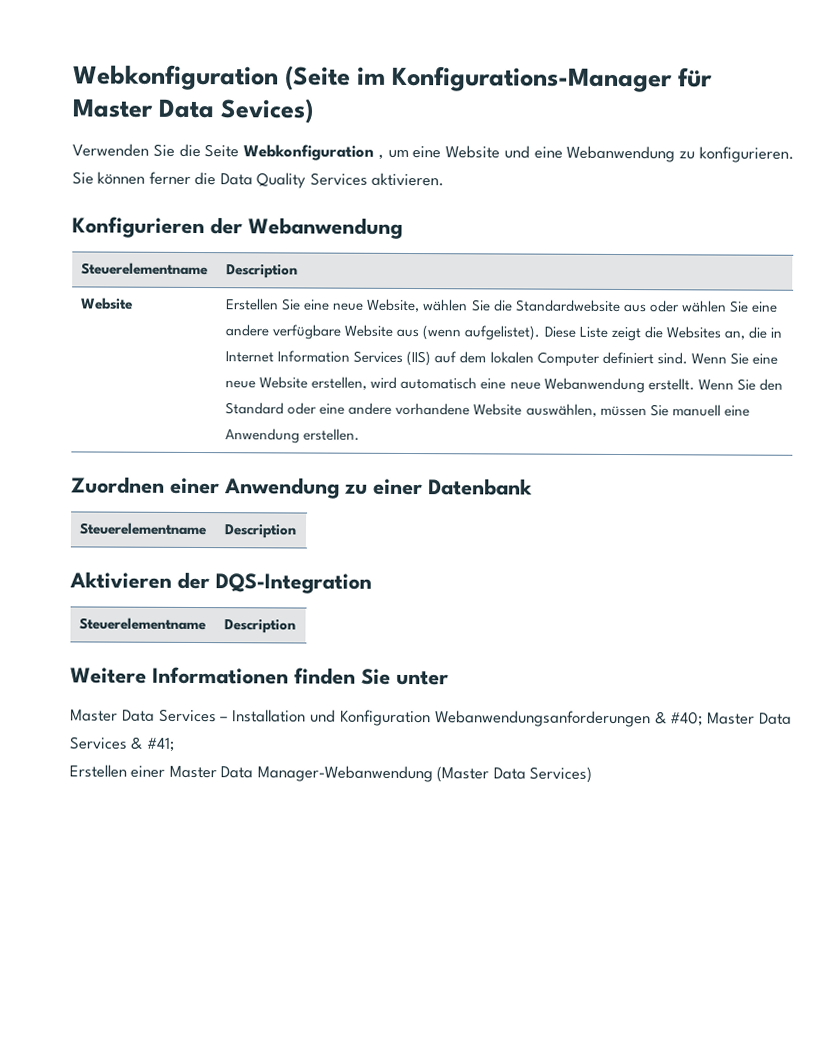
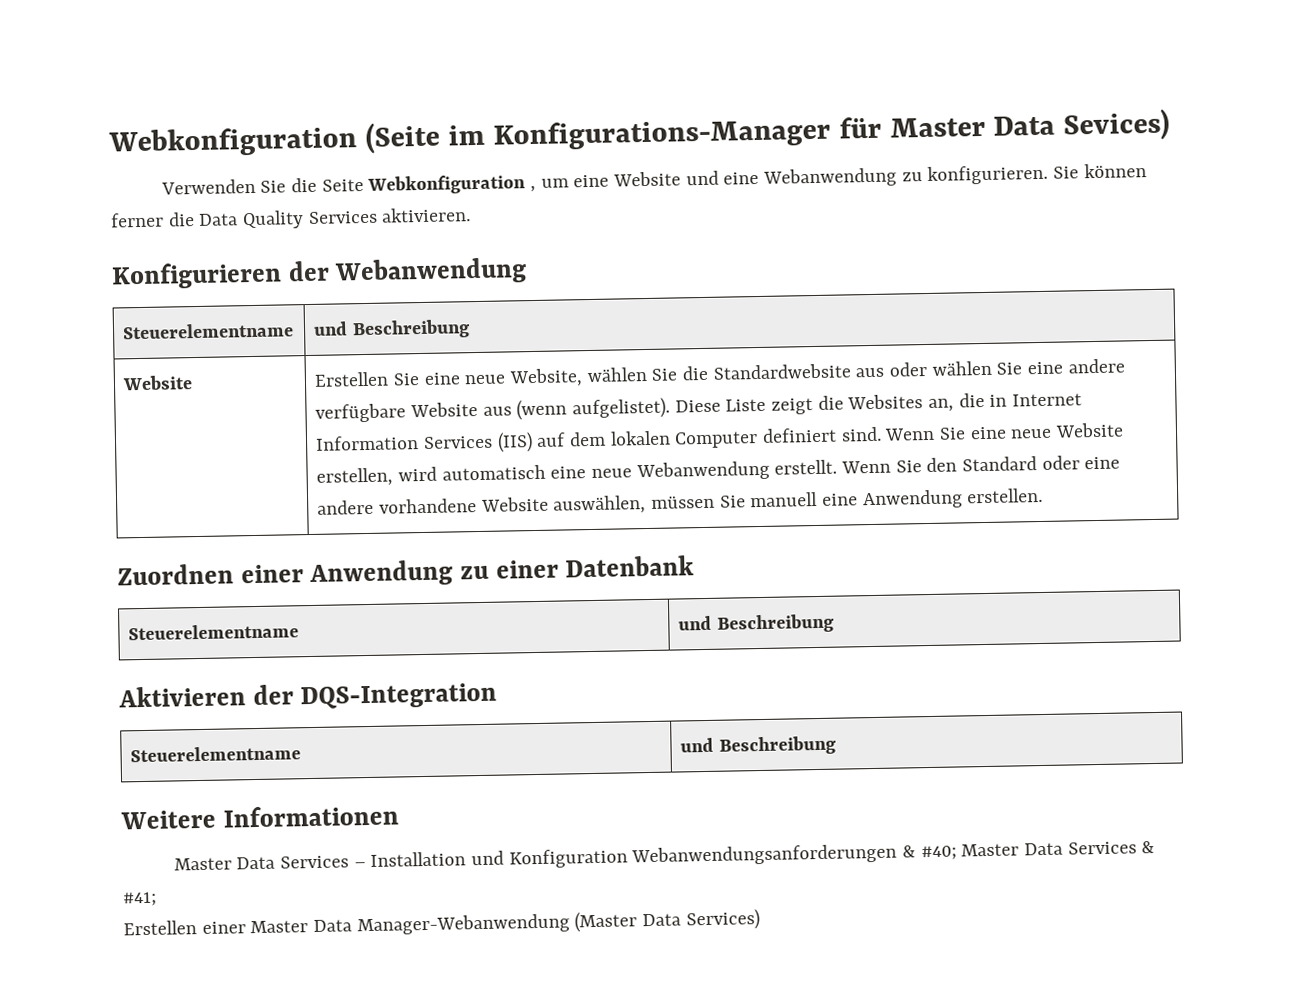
  Konfigurieren der Webanwendung
- Steuerelementname | Description
+ Steuerelementname | und Beschreibung
  Zuordnen einer Anwendung zu einer Datenbank
- Steuerelementname | Description
+ Steuerelementname | und Beschreibung
  Aktivieren der DQS-Integration
- Steuerelementname | Description
+ Steuerelementname | und Beschreibung
- Weitere Informationen finden Sie unter
+ Weitere Informationen

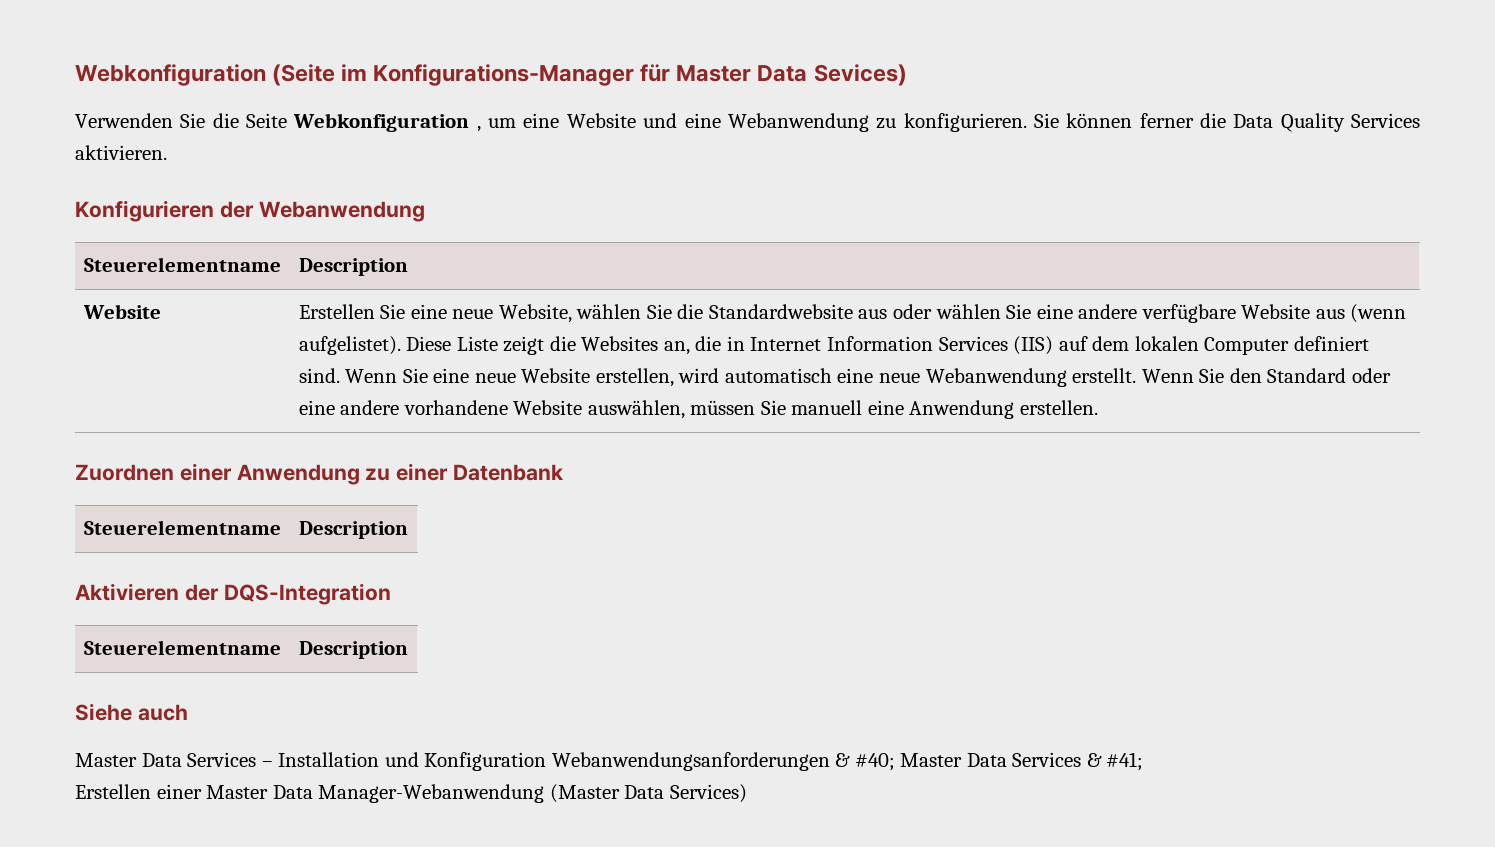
  Konfigurieren der Webanwendung
- Steuerelementname | und Beschreibung
+ Steuerelementname | Description
  Zuordnen einer Anwendung zu einer Datenbank
- Steuerelementname | und Beschreibung
+ Steuerelementname | Description
  Aktivieren der DQS-Integration
- Steuerelementname | und Beschreibung
- Weitere Informationen
+ Steuerelementname | Description
+ Siehe auch

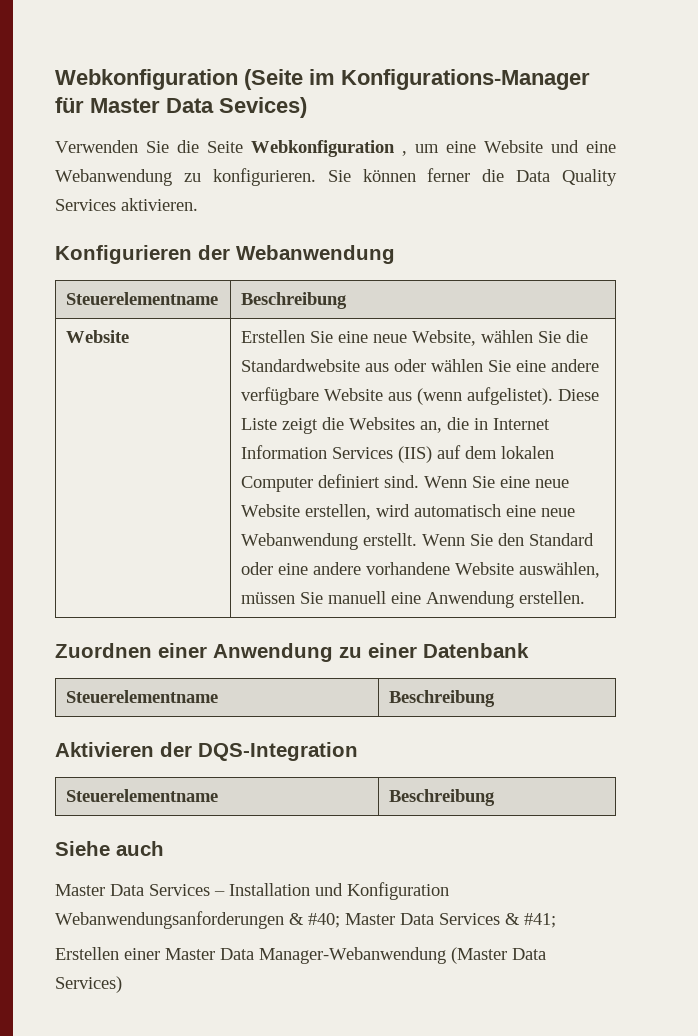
  Konfigurieren der Webanwendung
- Steuerelementname | Description
+ Steuerelementname | Beschreibung
  Zuordnen einer Anwendung zu einer Datenbank
- Steuerelementname | Description
+ Steuerelementname | Beschreibung
  Aktivieren der DQS-Integration
- Steuerelementname | Description
+ Steuerelementname | Beschreibung

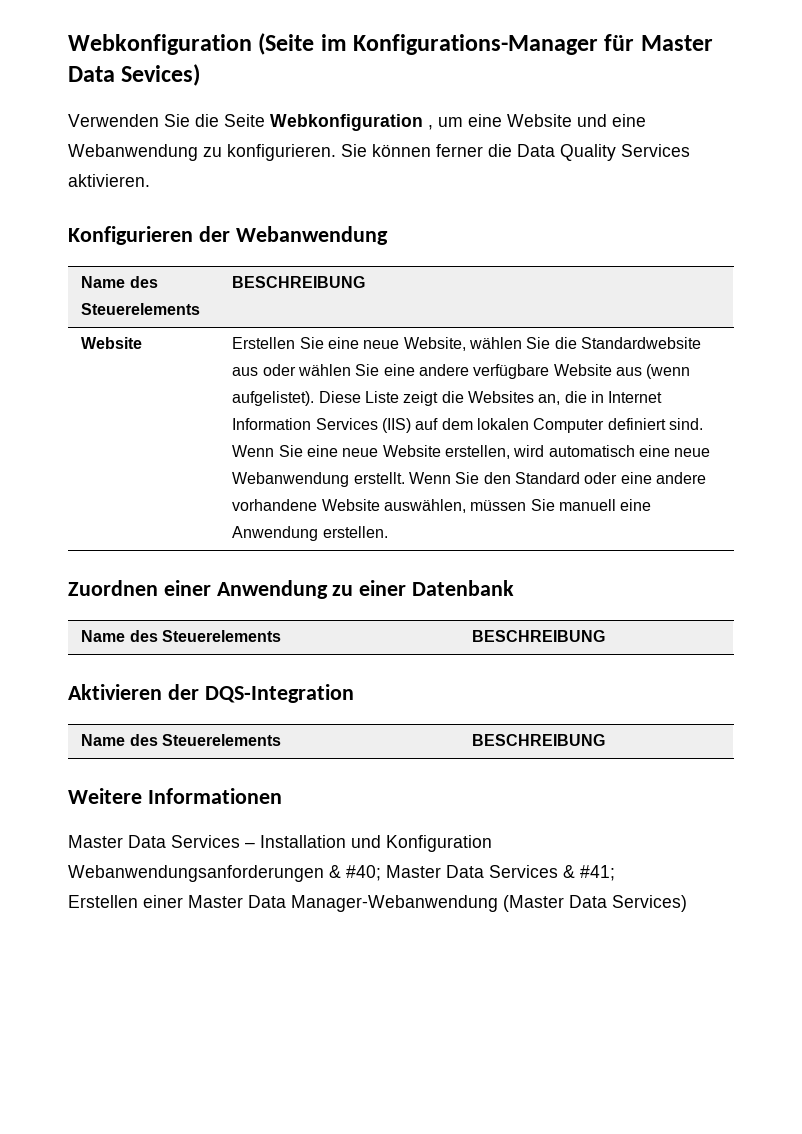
  Konfigurieren der Webanwendung
- Steuerelementname | Beschreibung
+ Name des Steuerelements | BESCHREIBUNG
  Zuordnen einer Anwendung zu einer Datenbank
- Steuerelementname | Beschreibung
+ Name des Steuerelements | BESCHREIBUNG
  Aktivieren der DQS-Integration
- Steuerelementname | Beschreibung
- Siehe auch
+ Name des Steuerelements | BESCHREIBUNG
+ Weitere Informationen

